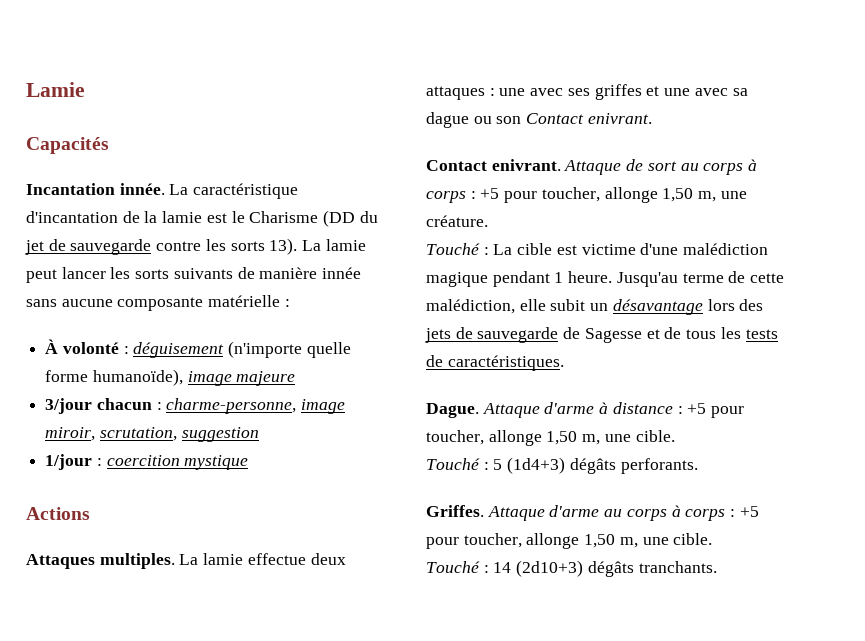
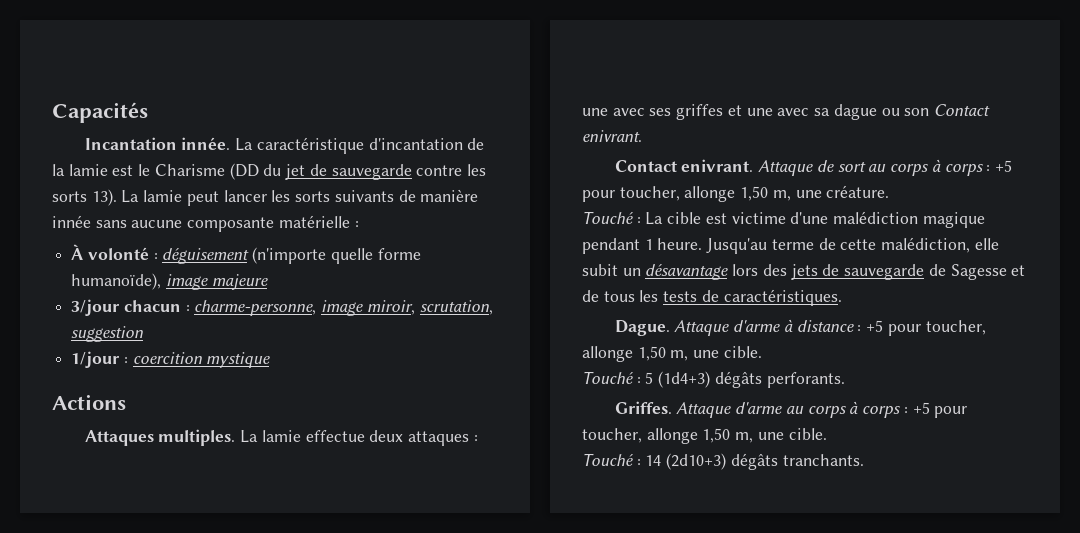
- Lamie

